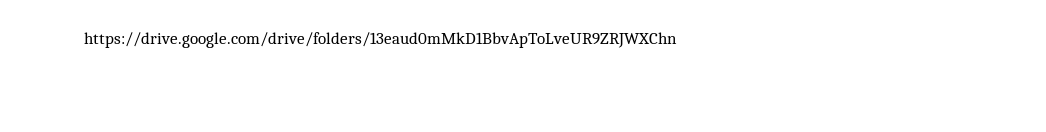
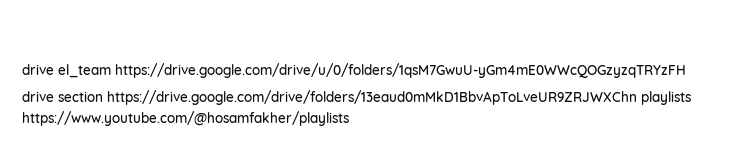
- https://drive.google.com/drive/folders/13eaud0mMkD1BbvApToLveUR9ZRJWXChn
+ drive el_team https://drive.google.com/drive/u/0/folders/1qsM7GwuU-yGm4mE0WWcQOGzyzqTRYzFH
+ drive section https://drive.google.com/drive/folders/13eaud0mMkD1BbvApToLveUR9ZRJWXChn playlists https://www.youtube.com/@hosamfakher/playlists

